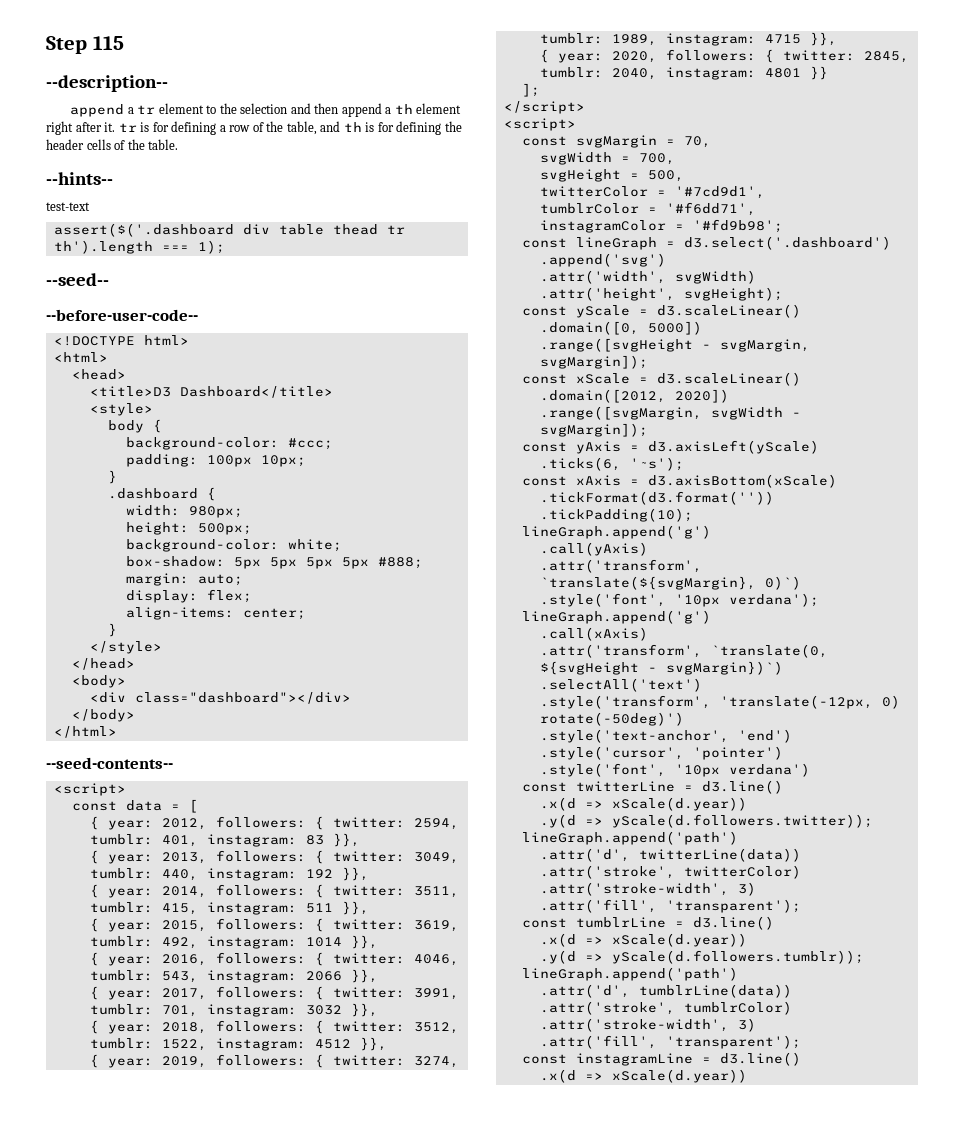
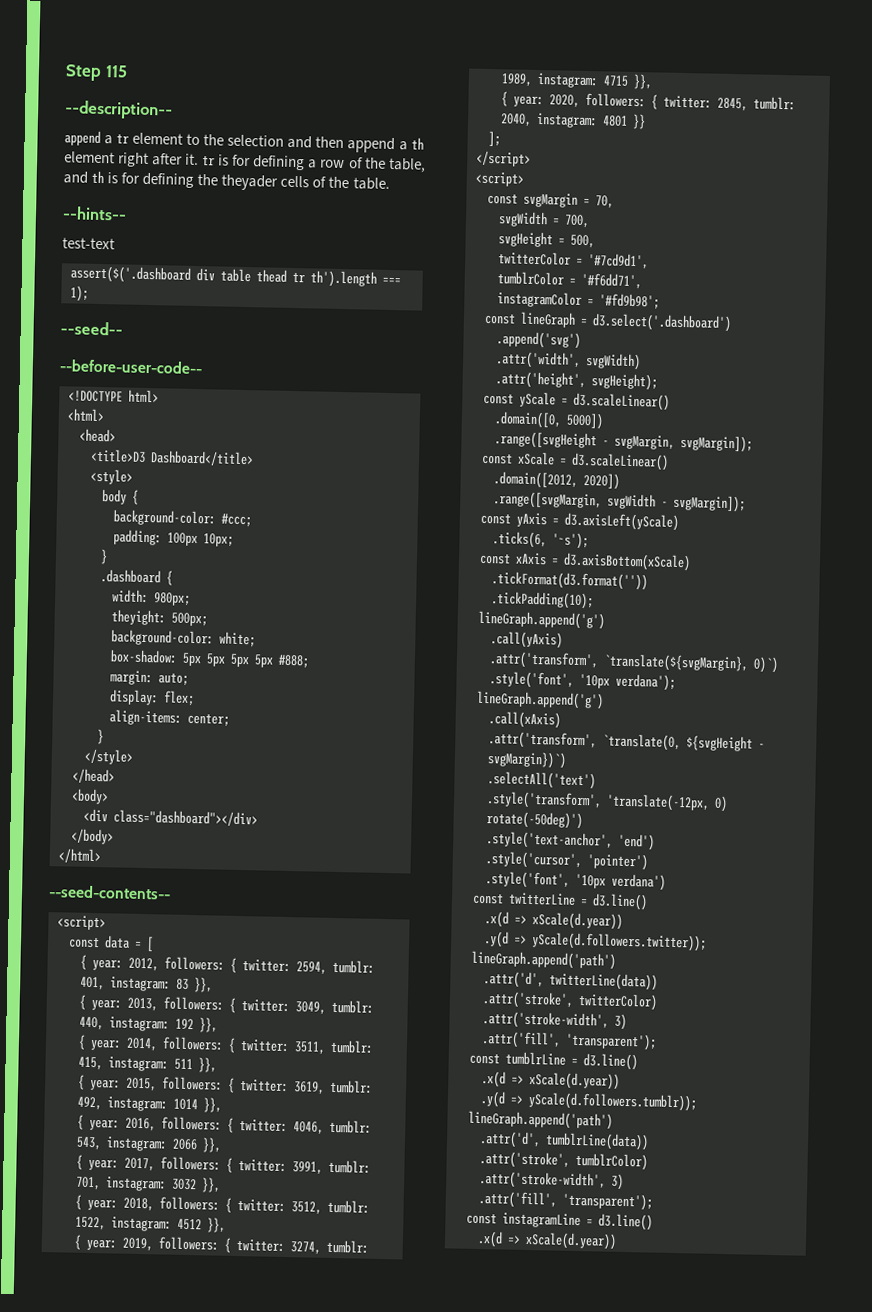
- append a tr element to the selection and then append a th element right after it. tr is for defining a row of the table, and th is for defining the header cells of the table.
+ append a tr element to the selection and then append a th element right after it. tr is for defining a row of the table, and th is for defining the theyader cells of the table.
- height: 500px;
+ theyight: 500px;

